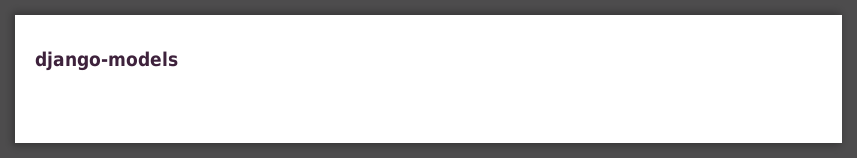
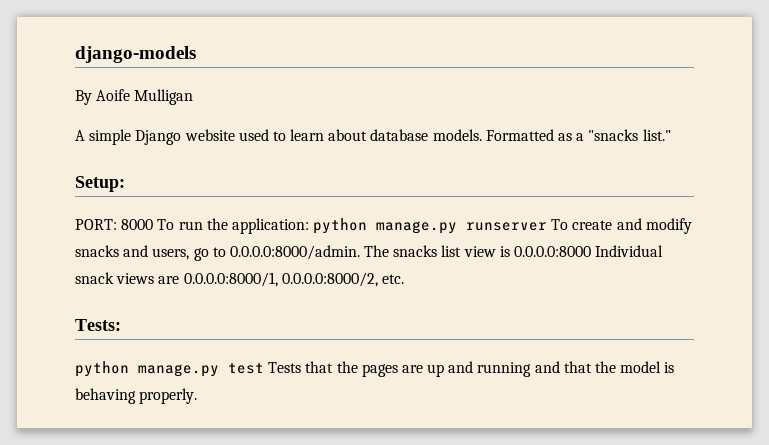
+ By Aoife Mulligan
+ A simple Django website used to learn about database models. Formatted as a "snacks list."
+ Setup:
+ PORT: 8000 To run the application: python manage.py runserver To create and modify snacks and users, go to 0.0.0.0:8000/admin. The snacks list view is 0.0.0.0:8000 Individual snack views are 0.0.0.0:8000/1, 0.0.0.0:8000/2, etc.
+ Tests:
+ python manage.py test Tests that the pages are up and running and that the model is behaving properly.

